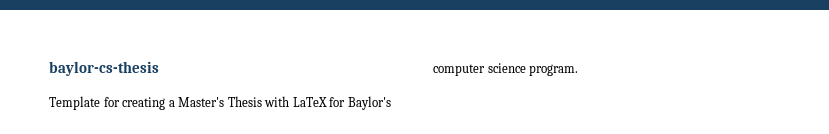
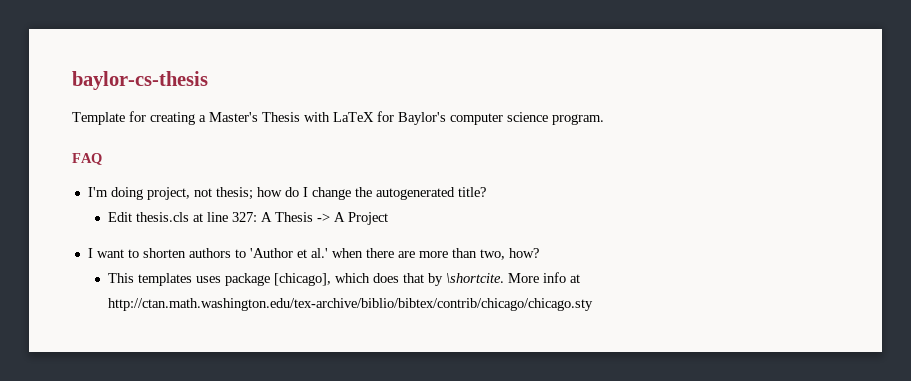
+ FAQ
+ I'm doing project, not thesis; how do I change the autogenerated title?
+ Edit thesis.cls at line 327: A Thesis -> A Project
+ I want to shorten authors to 'Author et al.' when there are more than two, how?
+ This templates uses package [chicago], which does that by \shortcite. More info at http://ctan.math.washington.edu/tex-archive/biblio/bibtex/contrib/chicago/chicago.sty

